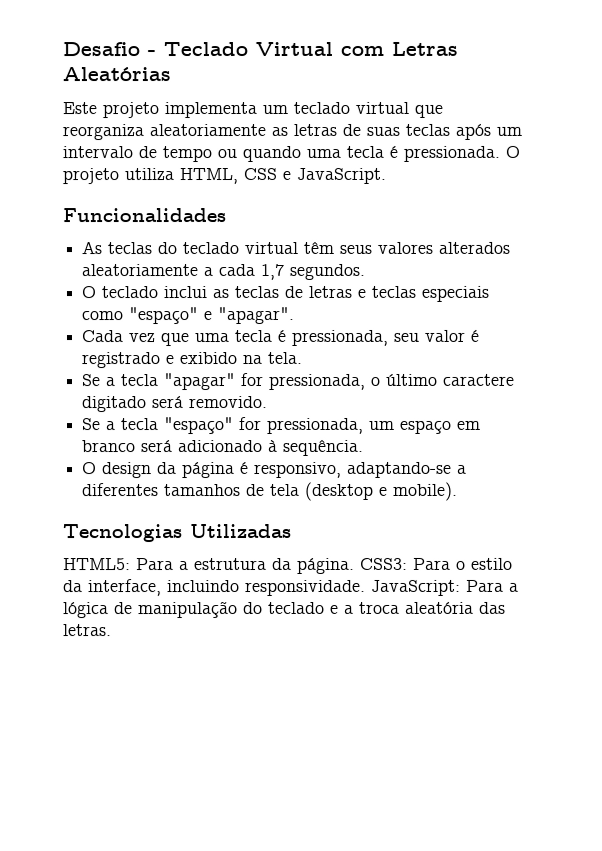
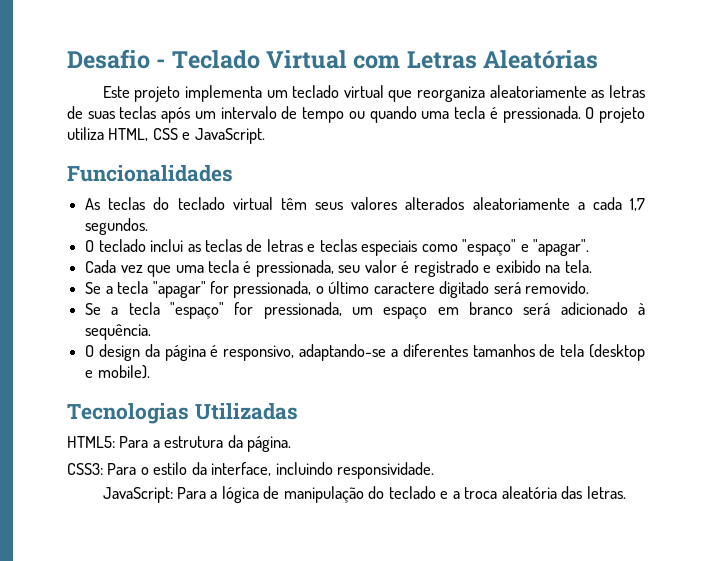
- HTML5: Para a estrutura da página. CSS3: Para o estilo da interface, incluindo responsividade. JavaScript: Para a lógica de manipulação do teclado e a troca aleatória das letras.
+ HTML5: Para a estrutura da página.
+ CSS3: Para o estilo da interface, incluindo responsividade.
+ JavaScript: Para a lógica de manipulação do teclado e a troca aleatória das letras.

